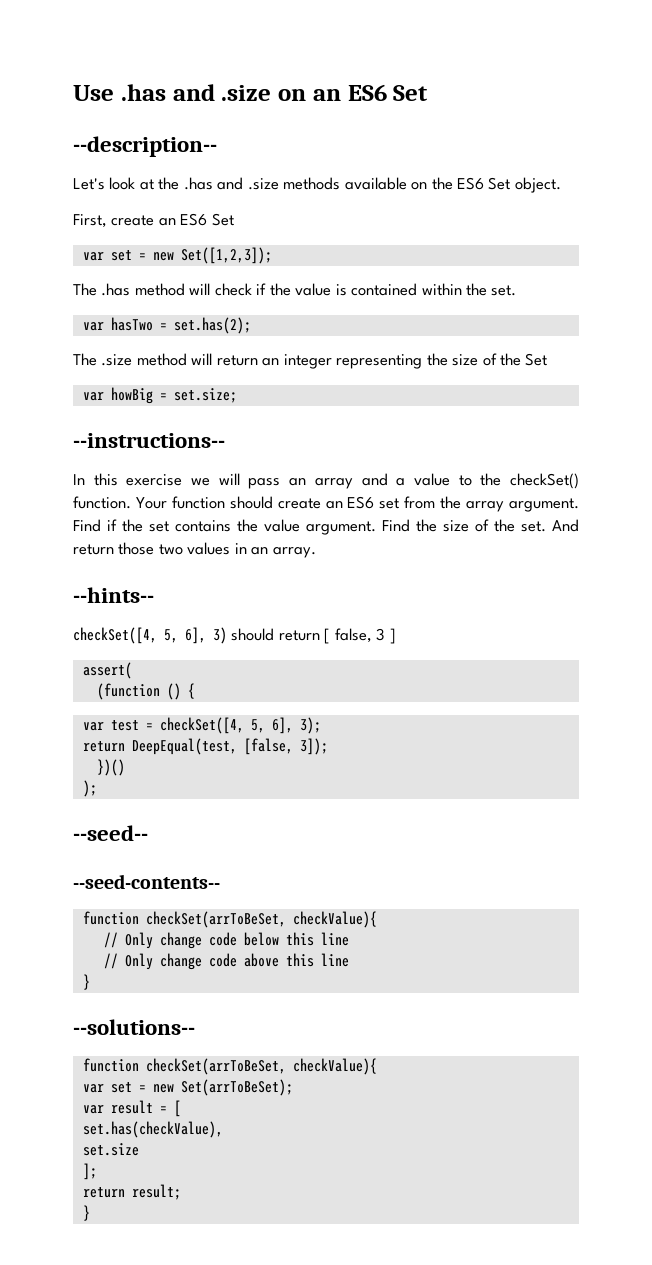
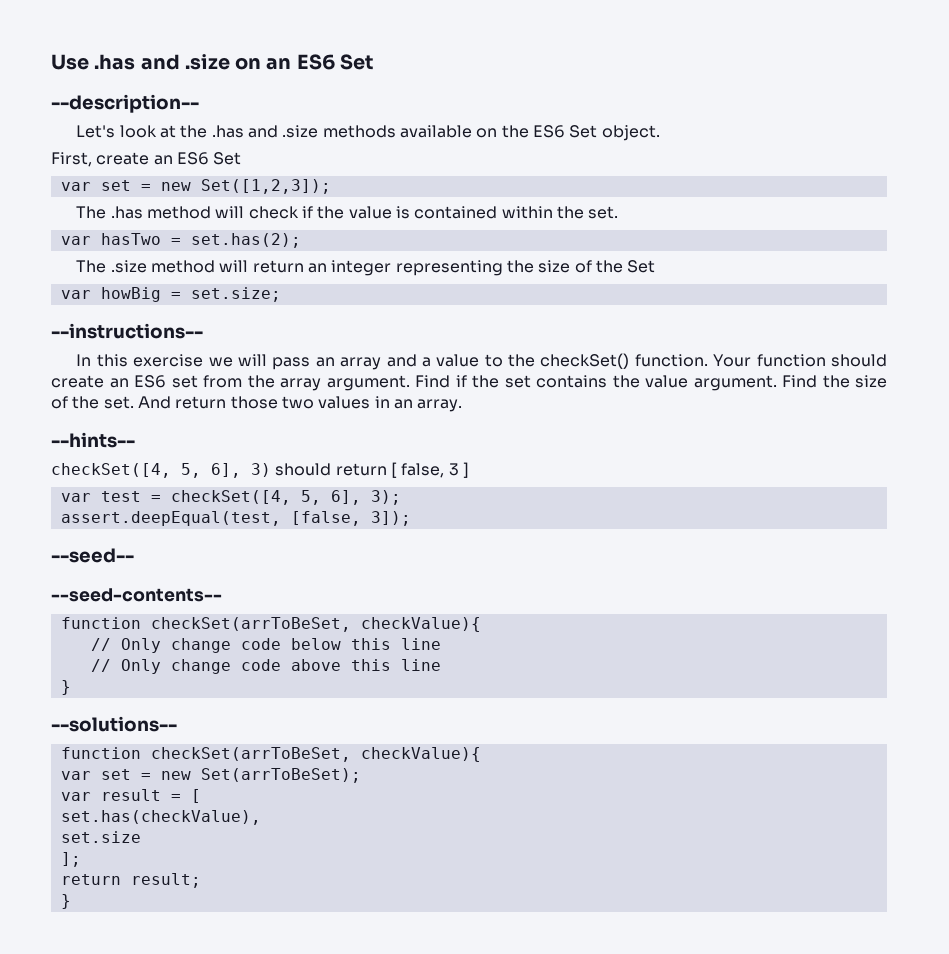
- assert(
- (function () {
- return DeepEqual(test, [false, 3]);
+ assert.deepEqual(test, [false, 3]);
- })()
- );

